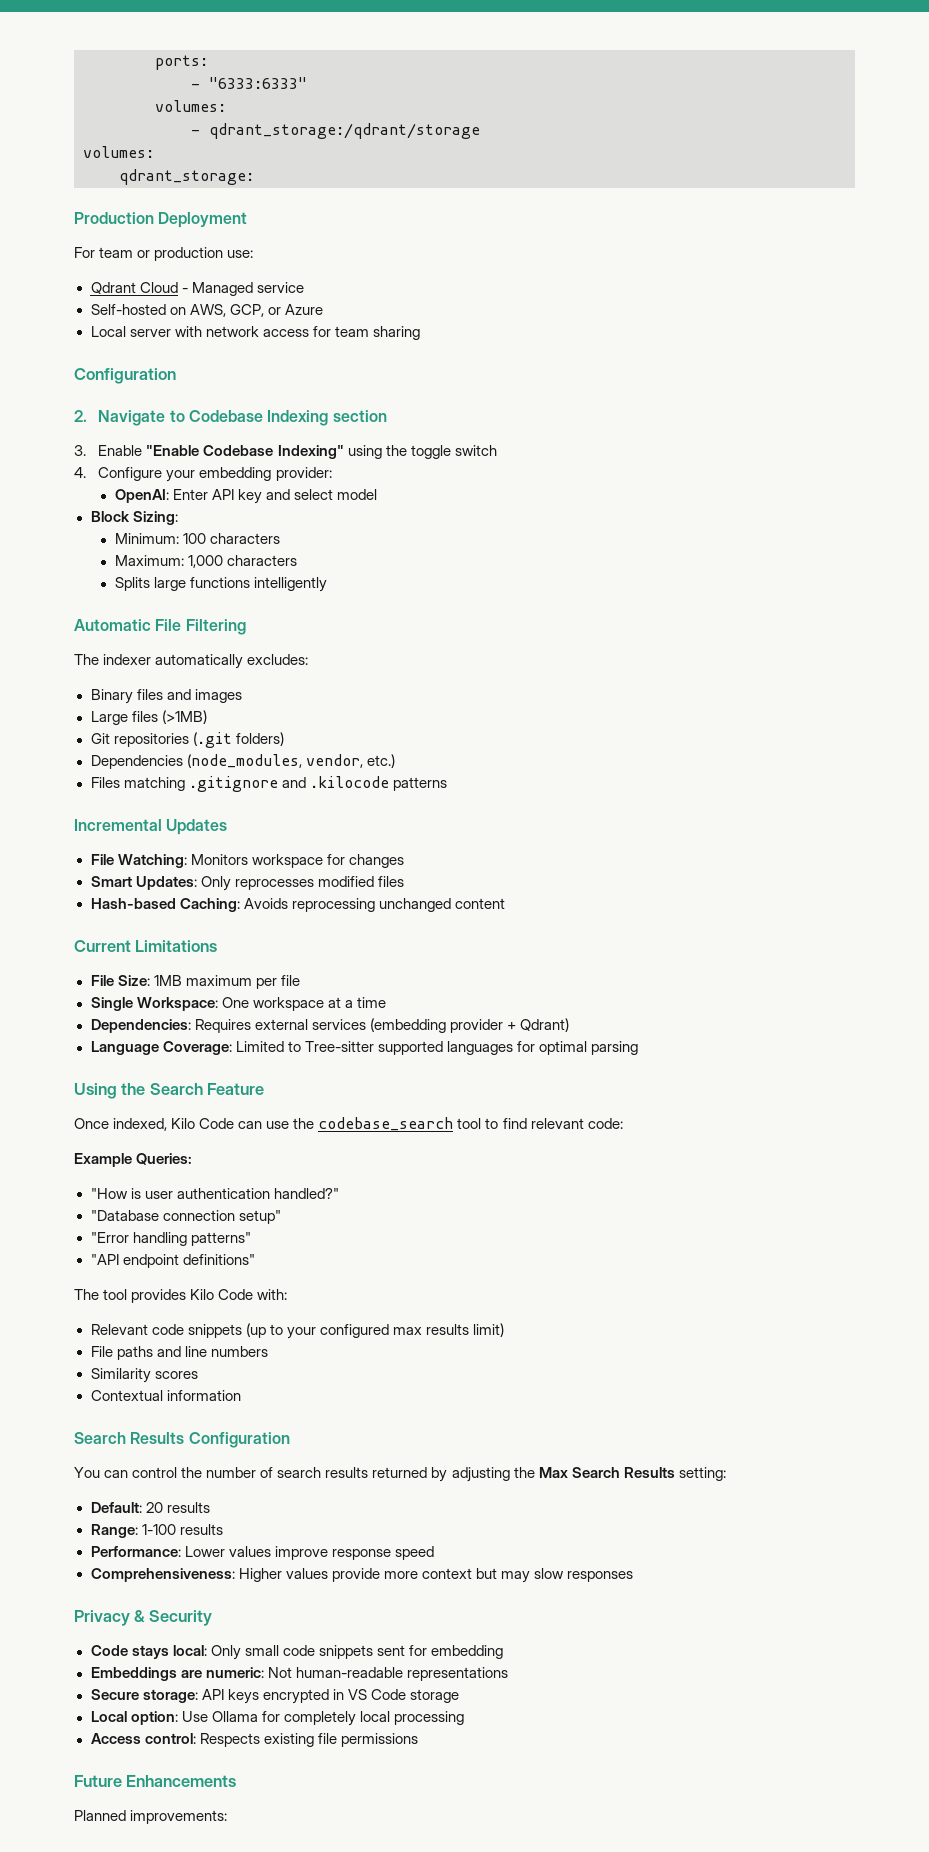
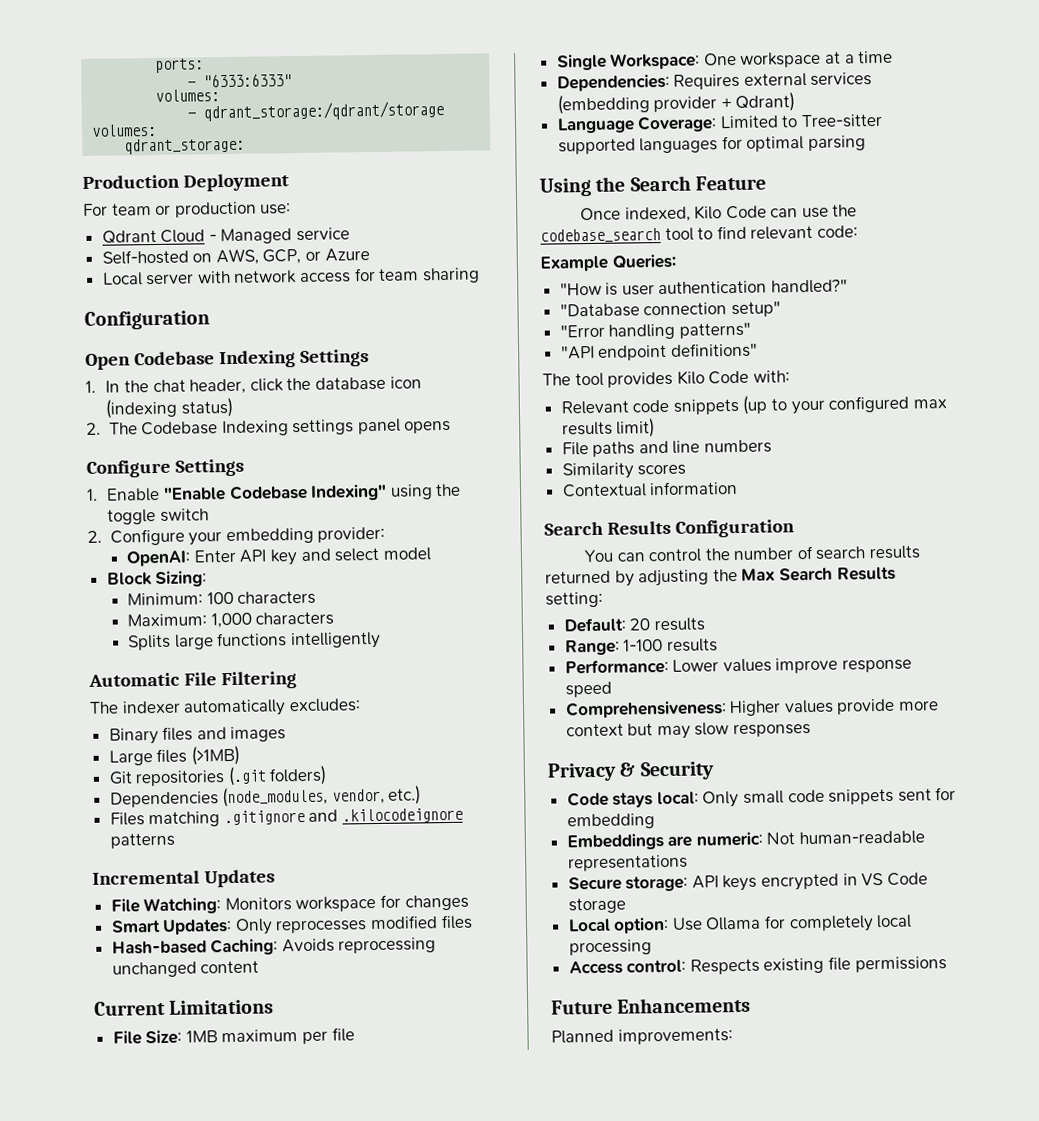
- 2. Navigate to Codebase Indexing section
- 3. Enable "Enable Codebase Indexing" using the toggle switch
+ Open Codebase Indexing Settings
+ 1. In the chat header, click the database icon (indexing status)
+ 2. The Codebase Indexing settings panel opens
+ Configure Settings
+ 1. Enable "Enable Codebase Indexing" using the toggle switch
- 4. Configure your embedding provider:
+ 2. Configure your embedding provider:
- Files matching .gitignore and .kilocode patterns
+ Files matching .gitignore and .kilocodeignore patterns

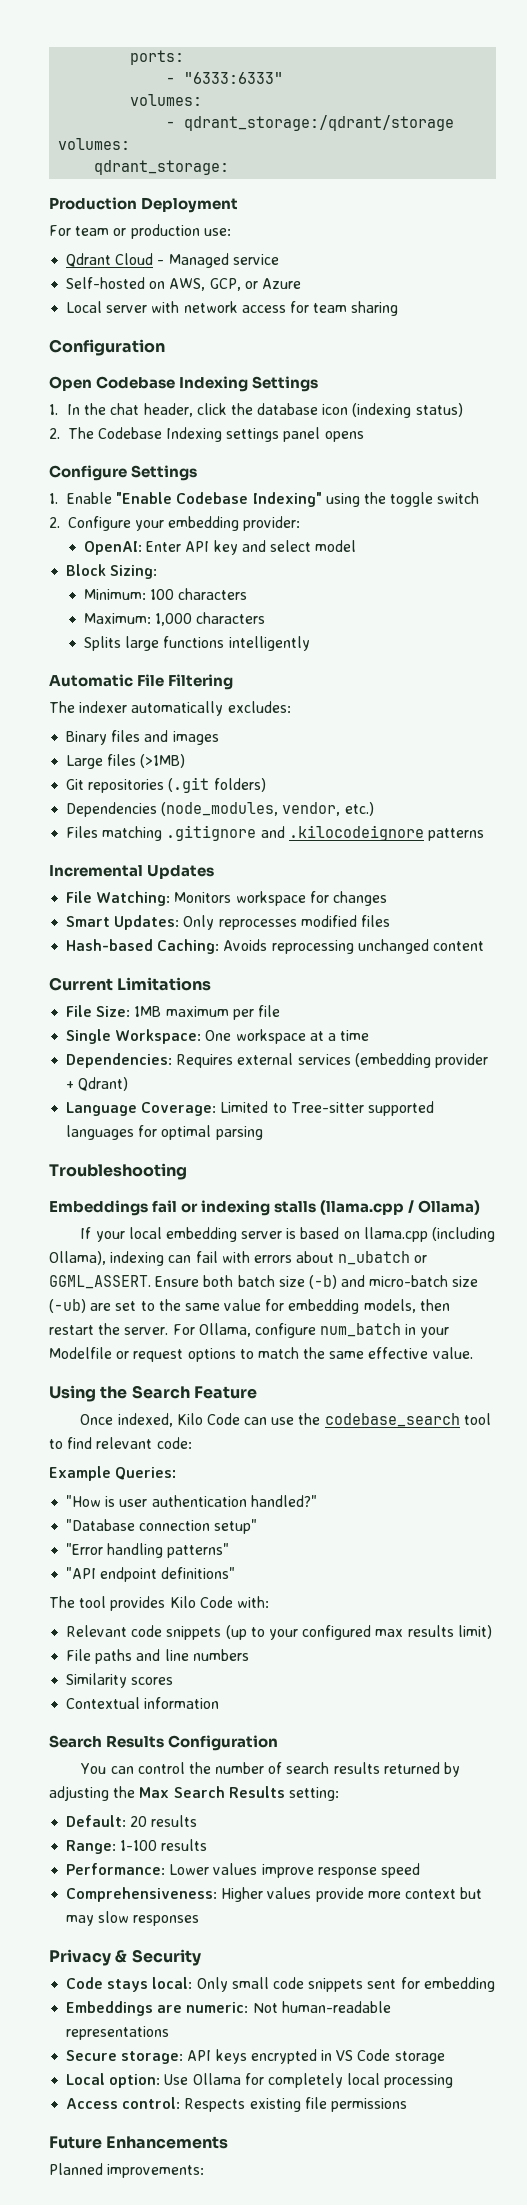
+ Troubleshooting
+ Embeddings fail or indexing stalls (llama.cpp / Ollama)
+ If your local embedding server is based on llama.cpp (including Ollama), indexing can fail with errors about n_ubatch or GGML_ASSERT. Ensure both batch size (-b) and micro-batch size (-ub) are set to the same value for embedding models, then restart the server. For Ollama, configure num_batch in your Modelfile or request options to match the same effective value.

